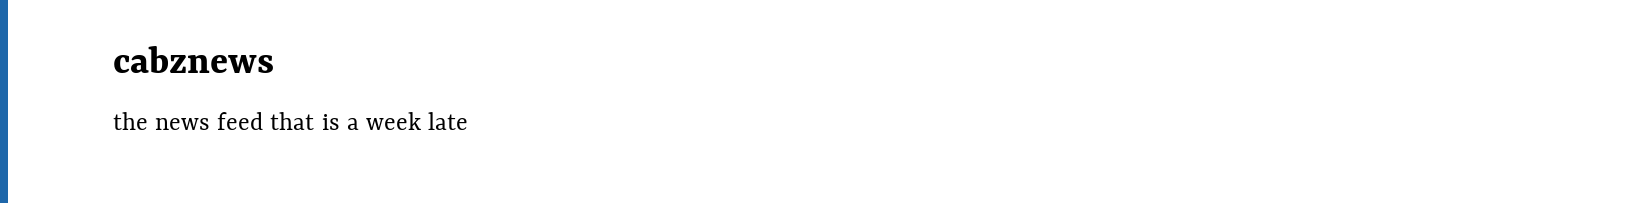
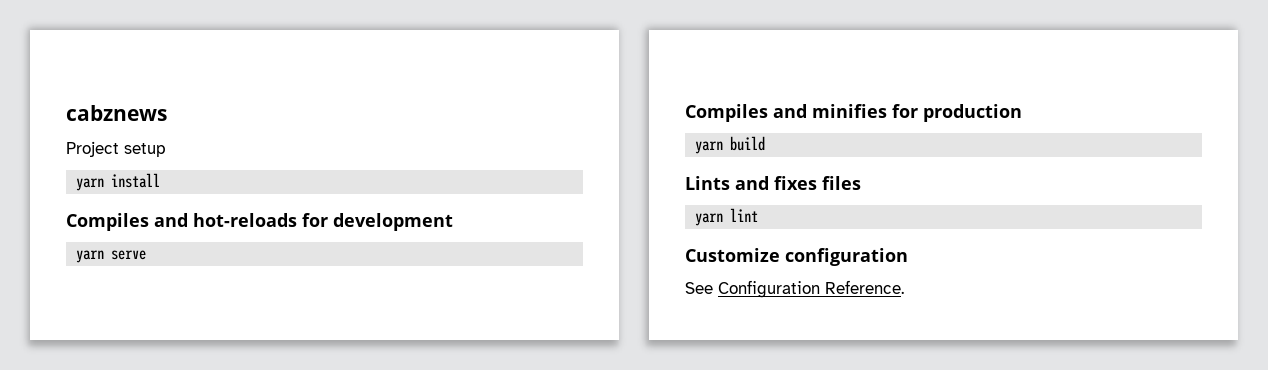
- the news feed that is a week late
+ Project setup
+ yarn install
+ Compiles and hot-reloads for development
+ yarn serve
+ Compiles and minifies for production
+ yarn build
+ Lints and fixes files
+ yarn lint
+ Customize configuration
+ See Configuration Reference.

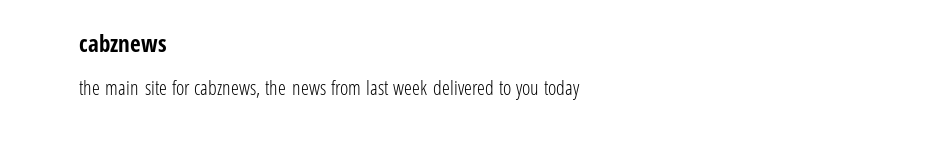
- Project setup
- yarn install
- Compiles and hot-reloads for development
- yarn serve
- Compiles and minifies for production
- yarn build
- Lints and fixes files
- yarn lint
- Customize configuration
- See Configuration Reference.
+ the main site for cabznews, the news from last week delivered to you today

